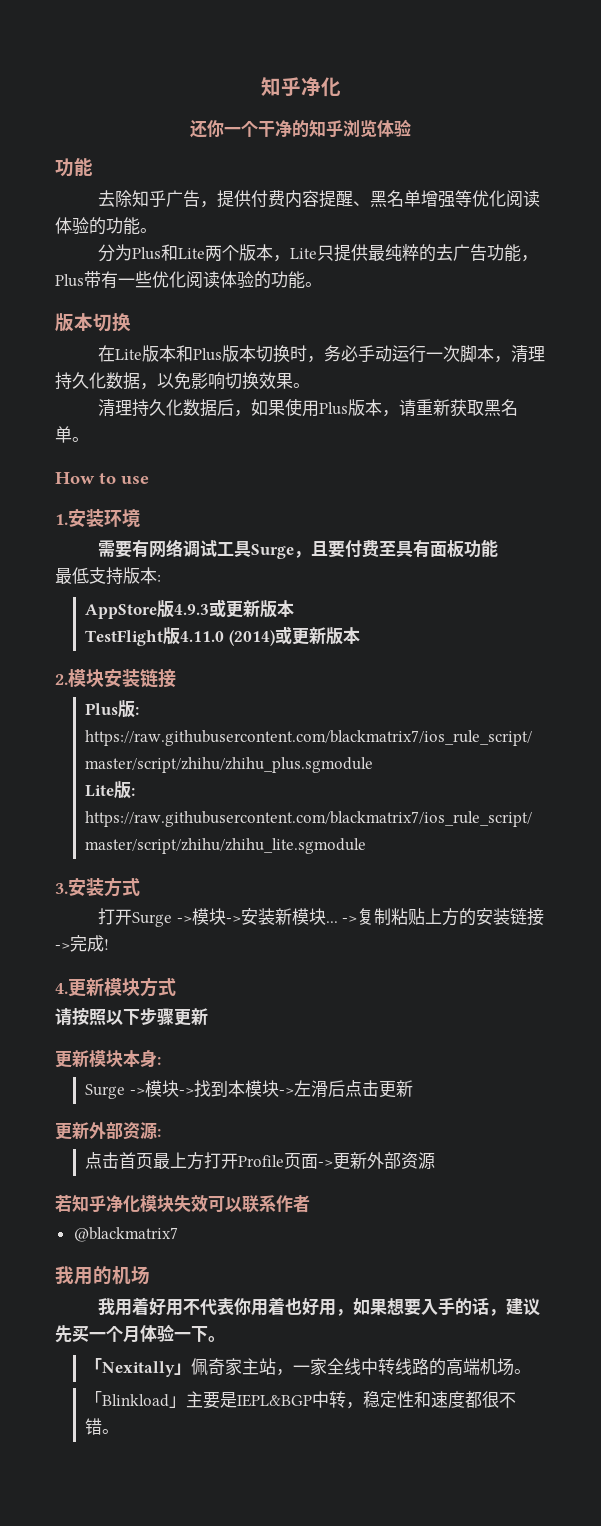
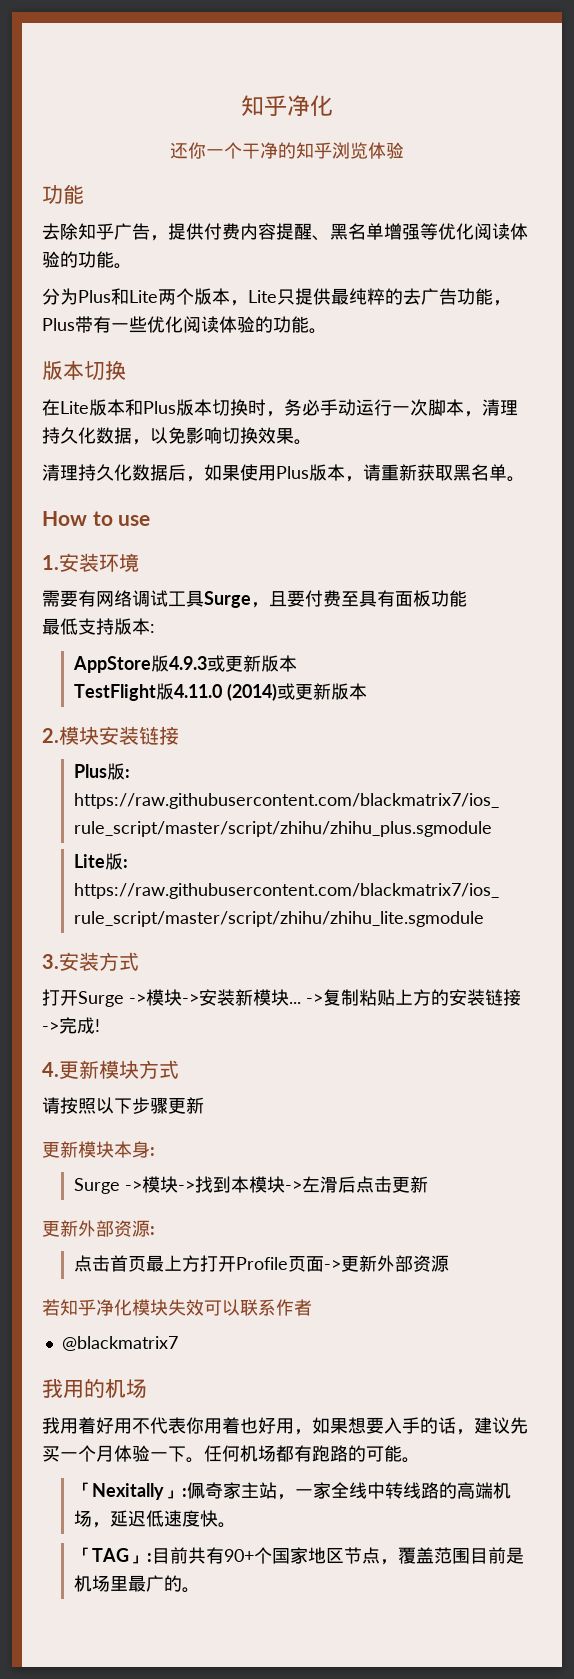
+ 任何机场都有跑路的可能。
- 「Nexitally」佩奇家主站，一家全线中转线路的高端机场。
- 「Blinkload」主要是IEPL&BGP中转，稳定性和速度都很不错。
+ 「Nexitally」:佩奇家主站，一家全线中转线路的高端机场，延迟低速度快。
+ 「TAG」:目前共有90+个国家地区节点，覆盖范围目前是机场里最广的。

